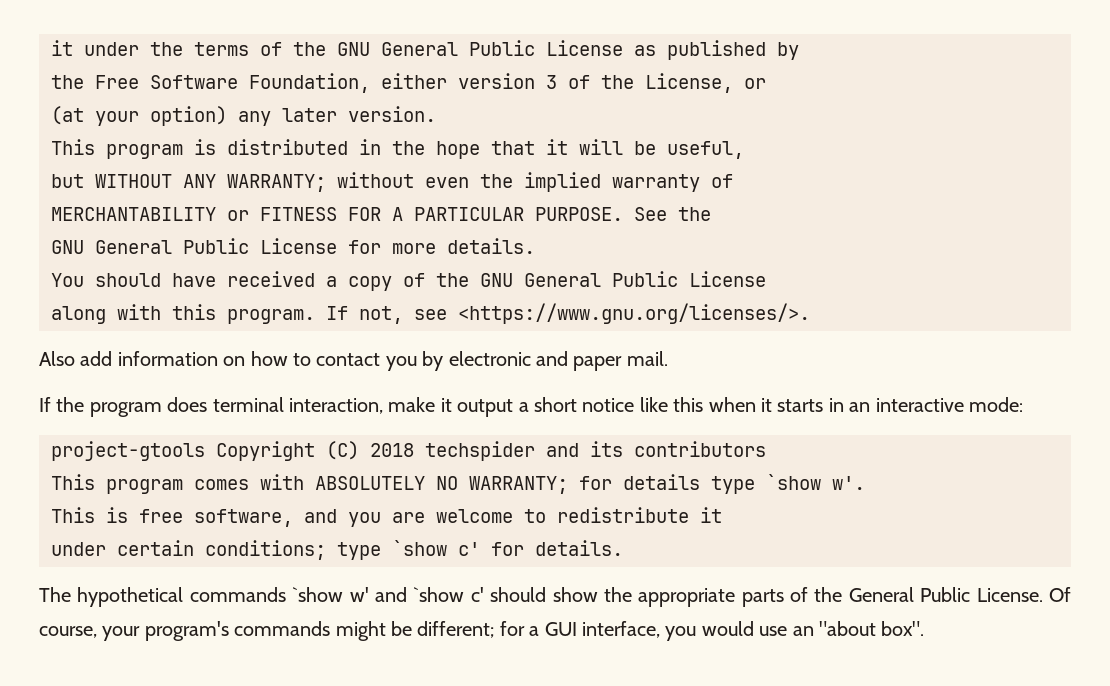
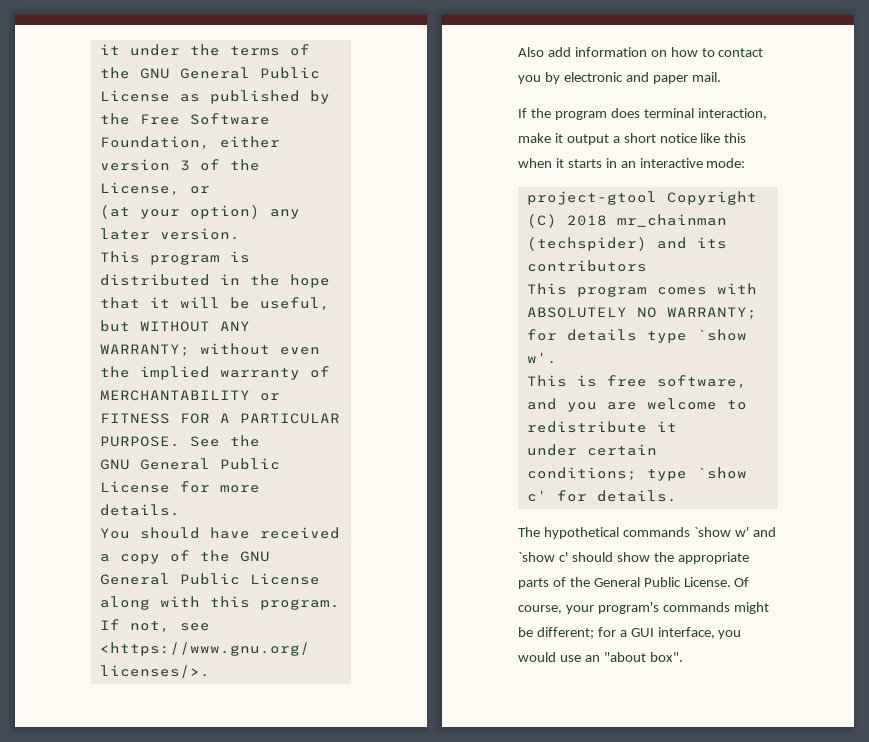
- project-gtools Copyright (C) 2018 techspider and its contributors
+ project-gtool Copyright (C) 2018 mr_chainman (techspider) and its contributors

